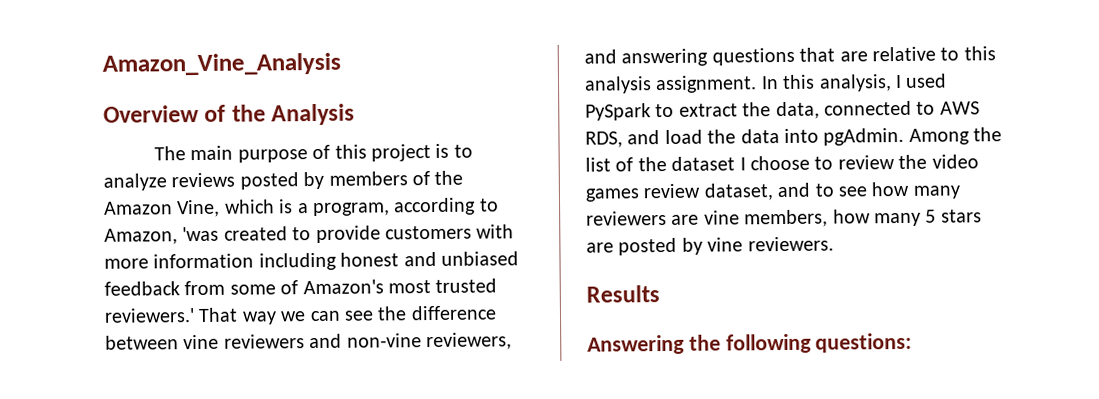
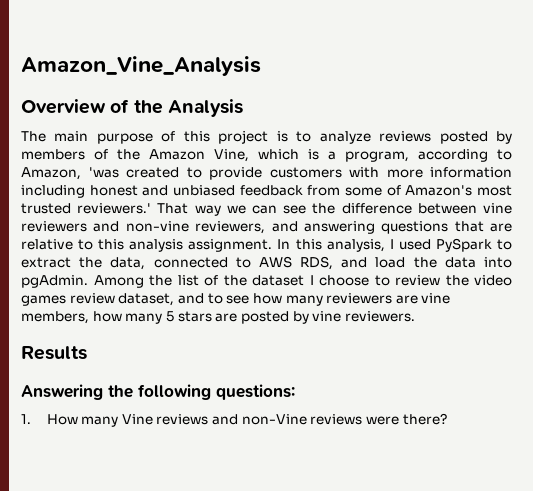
+ 1. How many Vine reviews and non-Vine reviews were there?

